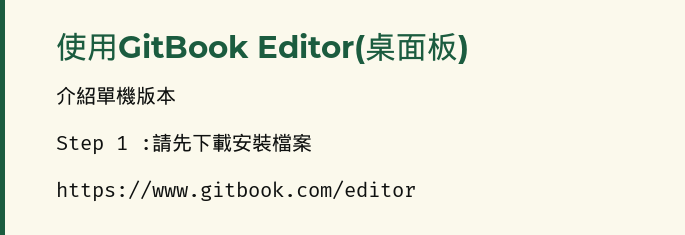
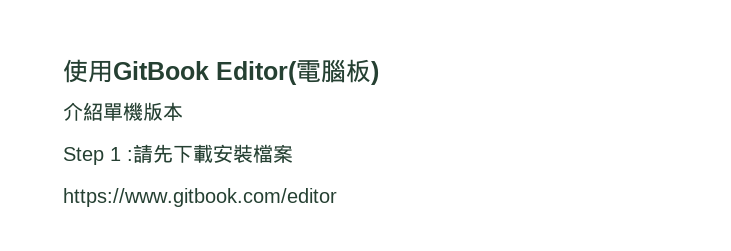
- 使用GitBook Editor(桌面板)
+ 使用GitBook Editor(電腦板)

